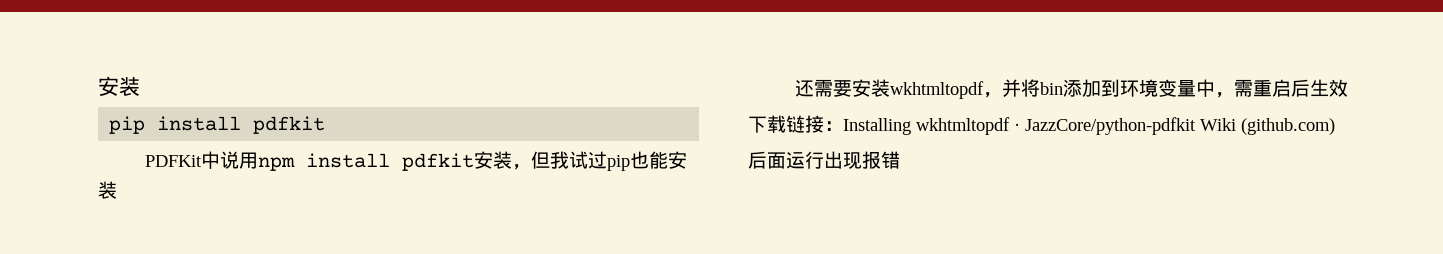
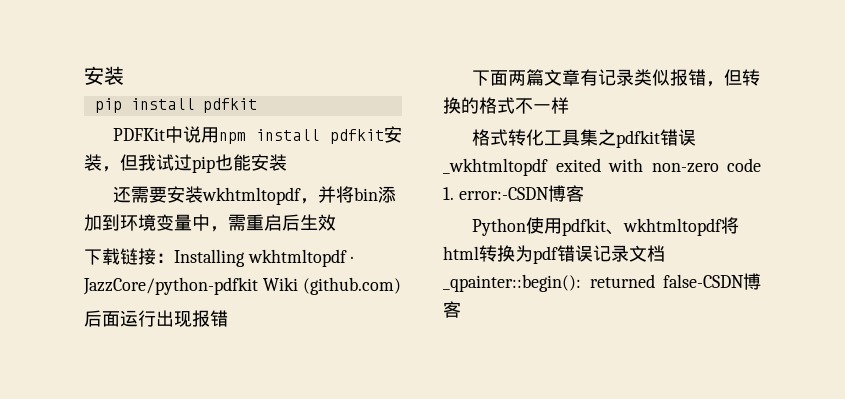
+ 下面两篇文章有记录类似报错，但转换的格式不一样
+ 格式转化工具集之pdfkit错误_wkhtmltopdf exited with non-zero code 1. error:-CSDN博客
+ Python使用pdfkit、wkhtmltopdf将html转换为pdf错误记录文档_qpainter::begin(): returned false-CSDN博客

